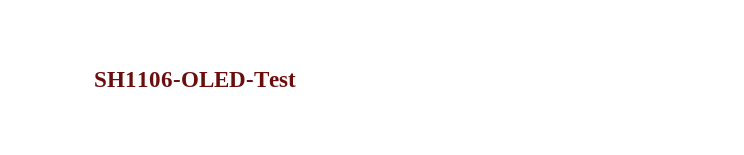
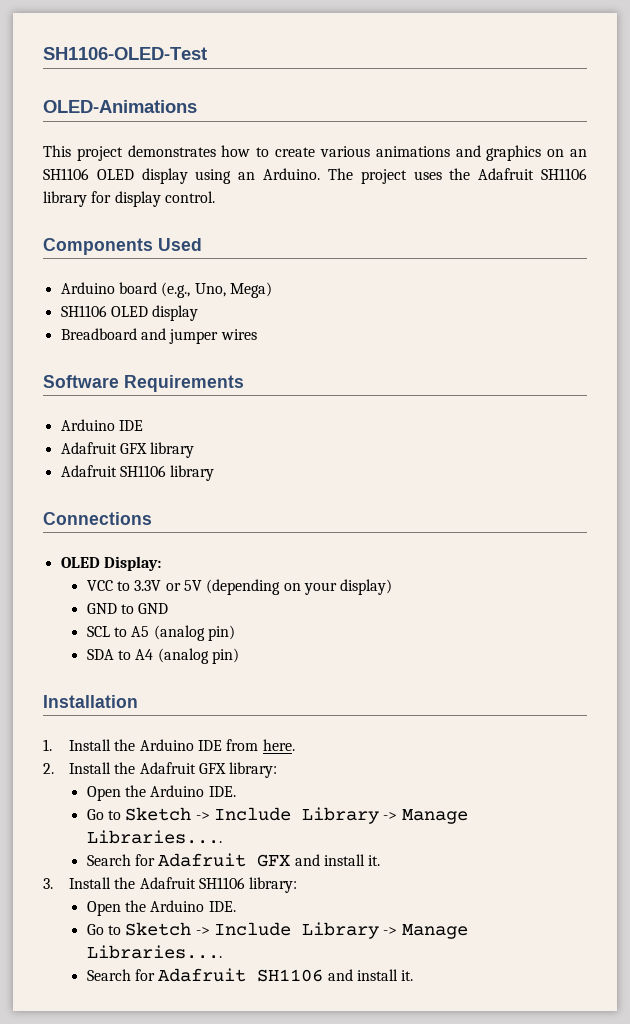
+ OLED-Animations
+ This project demonstrates how to create various animations and graphics on an SH1106 OLED display using an Arduino. The project uses the Adafruit SH1106 library for display control.
+ Components Used
+ Arduino board (e.g., Uno, Mega)
+ SH1106 OLED display
+ Breadboard and jumper wires
+ Software Requirements
+ Arduino IDE
+ Adafruit GFX library
+ Adafruit SH1106 library
+ Connections
+ OLED Display:
+ VCC to 3.3V or 5V (depending on your display)
+ GND to GND
+ SCL to A5 (analog pin)
+ SDA to A4 (analog pin)
+ Installation
+ 1. Install the Arduino IDE from here.
+ 2. Install the Adafruit GFX library:
+ Open the Arduino IDE.
+ Go to Sketch -> Include Library -> Manage Libraries....
+ Search for Adafruit GFX and install it.
+ 3. Install the Adafruit SH1106 library:
+ Open the Arduino IDE.
+ Go to Sketch -> Include Library -> Manage Libraries....
+ Search for Adafruit SH1106 and install it.

